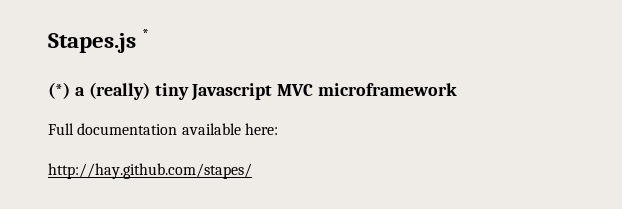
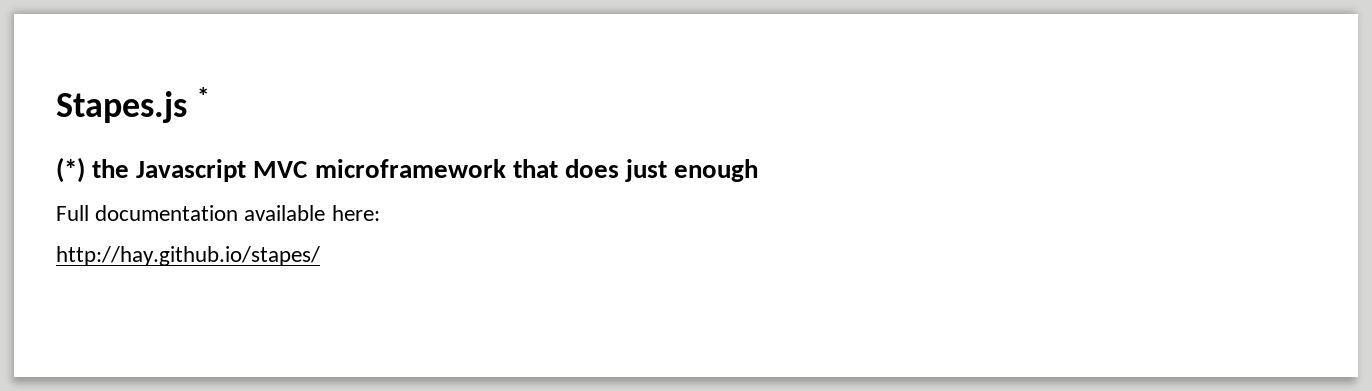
- (*) a (really) tiny Javascript MVC microframework
+ (*) the Javascript MVC microframework that does just enough
- http://hay.github.com/stapes/
+ http://hay.github.io/stapes/

